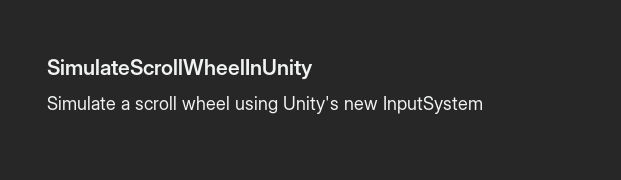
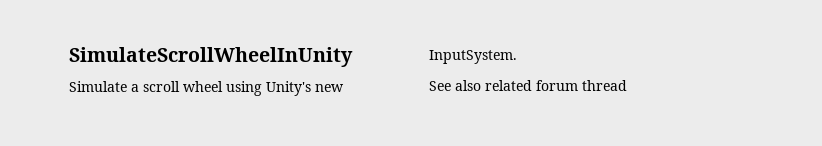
- Simulate a scroll wheel using Unity's new InputSystem
+ Simulate a scroll wheel using Unity's new InputSystem.
+ See also related forum thread

